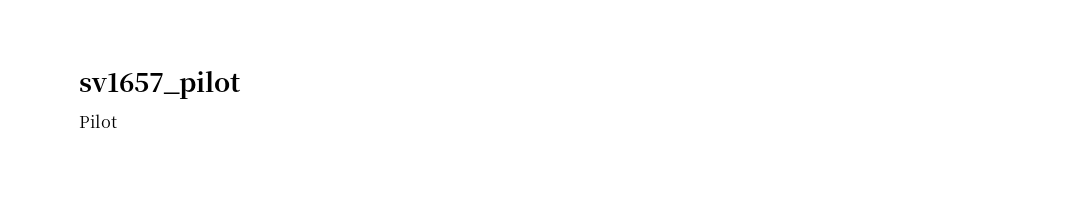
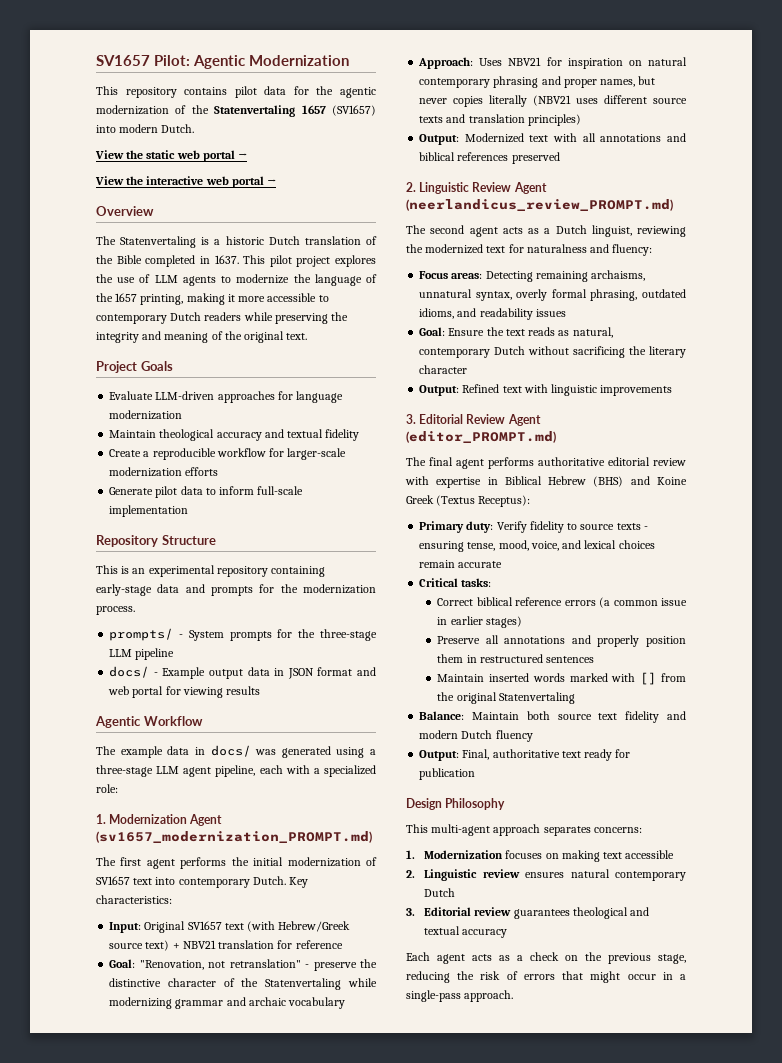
- sv1657_pilot
- Pilot
+ SV1657 Pilot: Agentic Modernization
+ This repository contains pilot data for the agentic modernization of the Statenvertaling 1657 (SV1657) into modern Dutch.
+ View the static web portal →
+ View the interactive web portal →
+ Overview
+ The Statenvertaling is a historic Dutch translation of the Bible completed in 1637. This pilot project explores the use of LLM agents to modernize the language of the 1657 printing, making it more accessible to contemporary Dutch readers while preserving the integrity and meaning of the original text.
+ Project Goals
+ Evaluate LLM-driven approaches for language modernization
+ Maintain theological accuracy and textual fidelity
+ Create a reproducible workflow for larger-scale modernization efforts
+ Generate pilot data to inform full-scale implementation
+ Repository Structure
+ This is an experimental repository containing early-stage data and prompts for the modernization process.
+ prompts/ - System prompts for the three-stage LLM pipeline
+ docs/ - Example output data in JSON format and web portal for viewing results
+ Agentic Workflow
+ The example data in docs/ was generated using a three-stage LLM agent pipeline, each with a specialized role:
+ 1. Modernization Agent (sv1657_modernization_PROMPT.md)
+ The first agent performs the initial modernization of SV1657 text into contemporary Dutch. Key characteristics:
+ Input: Original SV1657 text (with Hebrew/Greek source text) + NBV21 translation for reference
+ Goal: "Renovation, not retranslation" - preserve the distinctive character of the Statenvertaling while modernizing grammar and archaic vocabulary
+ Approach: Uses NBV21 for inspiration on natural contemporary phrasing and proper names, but never copies literally (NBV21 uses different source texts and translation principles)
+ Output: Modernized text with all annotations and biblical references preserved
+ 2. Linguistic Review Agent (neerlandicus_review_PROMPT.md)
+ The second agent acts as a Dutch linguist, reviewing the modernized text for naturalness and fluency:
+ Focus areas: Detecting remaining archaisms, unnatural syntax, overly formal phrasing, outdated idioms, and readability issues
+ Goal: Ensure the text reads as natural, contemporary Dutch without sacrificing the literary character
+ Output: Refined text with linguistic improvements
+ 3. Editorial Review Agent (editor_PROMPT.md)
+ The final agent performs authoritative editorial review with expertise in Biblical Hebrew (BHS) and Koine Greek (Textus Receptus):
+ Primary duty: Verify fidelity to source texts - ensuring tense, mood, voice, and lexical choices remain accurate
+ Critical tasks:
+ Correct biblical reference errors (a common issue in earlier stages)
+ Preserve all annotations and properly position them in restructured sentences
+ Maintain inserted words marked with [] from the original Statenvertaling
+ Balance: Maintain both source text fidelity and modern Dutch fluency
+ Output: Final, authoritative text ready for publication
+ Design Philosophy
+ This multi-agent approach separates concerns:
+ 1. Modernization focuses on making text accessible
+ 2. Linguistic review ensures natural contemporary Dutch
+ 3. Editorial review guarantees theological and textual accuracy
+ Each agent acts as a check on the previous stage, reducing the risk of errors that might occur in a single-pass approach.

